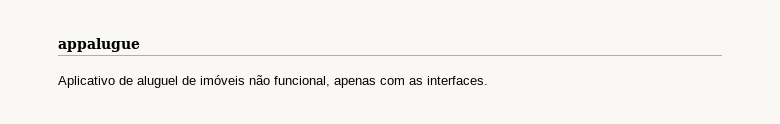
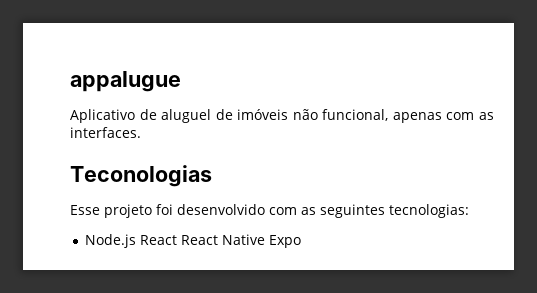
+ Teconologias
+ Esse projeto foi desenvolvido com as seguintes tecnologias:
+ Node.js React React Native Expo

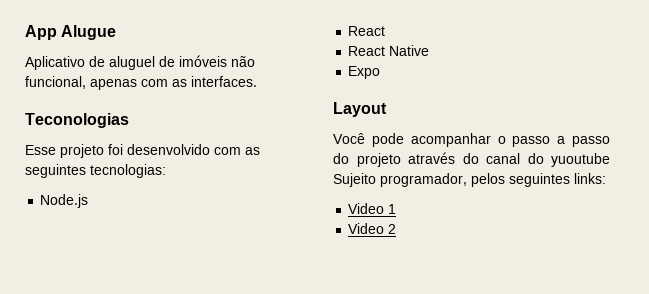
- appalugue
+ App Alugue
- Node.js React React Native Expo
+ Node.js
+ React
+ React Native
+ Expo
+ Layout
+ Você pode acompanhar o passo a passo do projeto através do canal do yuoutube Sujeito programador, pelos seguintes links:
+ Video 1
+ Video 2

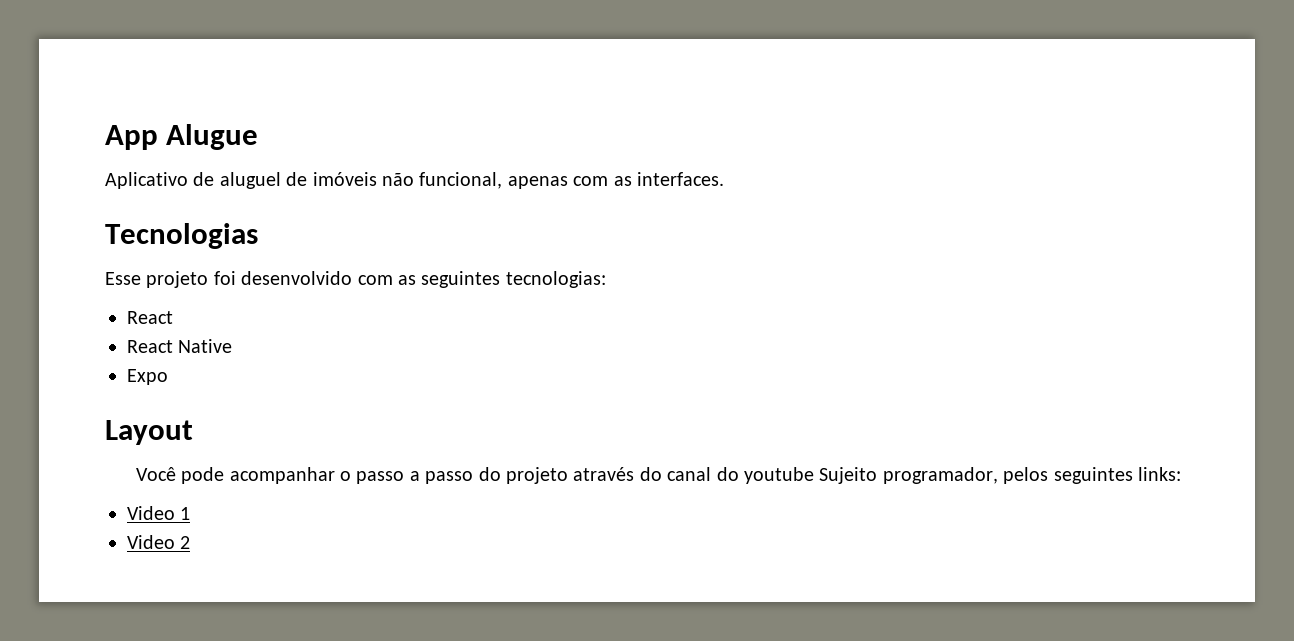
- Teconologias
+ Tecnologias
- Node.js
- Você pode acompanhar o passo a passo do projeto através do canal do yuoutube Sujeito programador, pelos seguintes links:
+ Você pode acompanhar o passo a passo do projeto através do canal do youtube Sujeito programador, pelos seguintes links:

